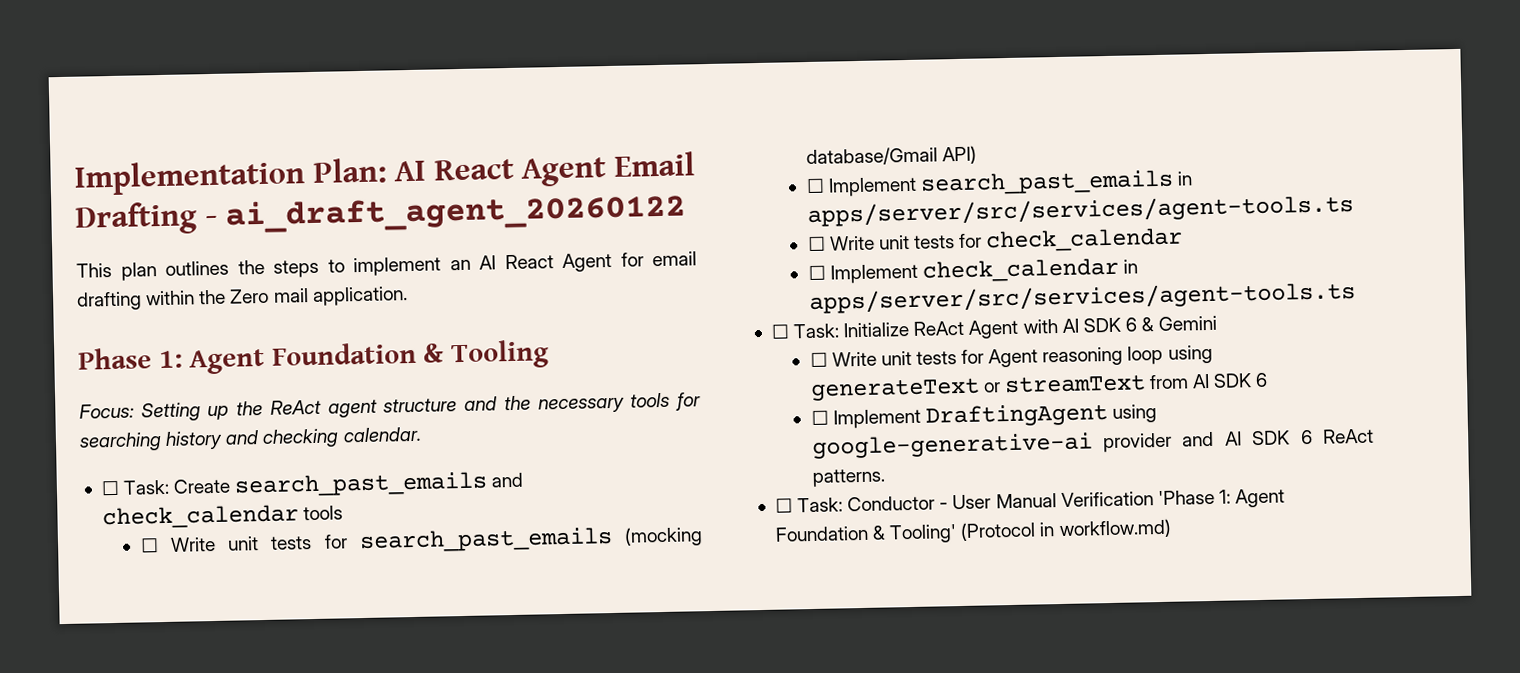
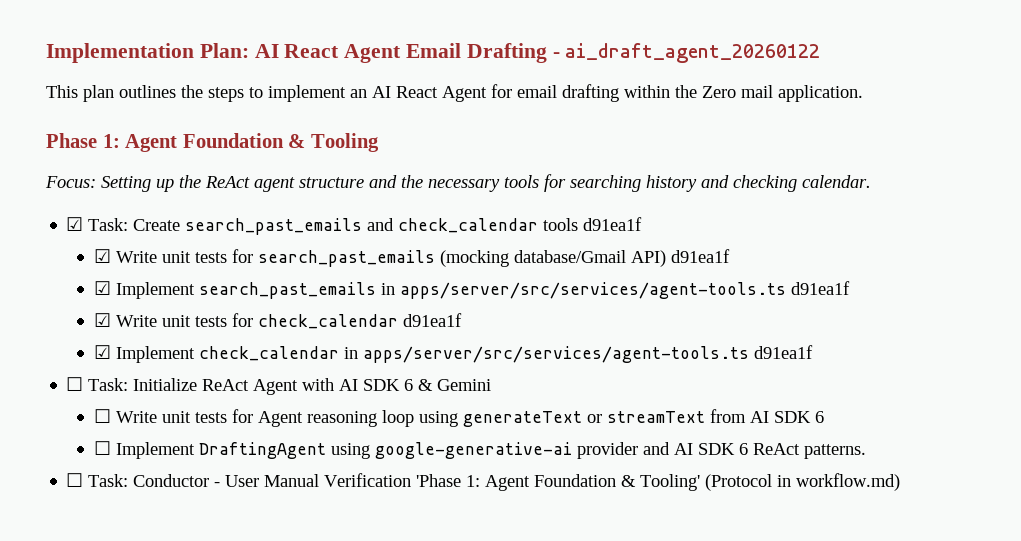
- ☐ Task: Create search_past_emails and check_calendar tools
- ☐ Write unit tests for search_past_emails (mocking database/Gmail API)
- ☐ Implement search_past_emails in apps/server/src/services/agent-tools.ts
- ☐ Write unit tests for check_calendar
- ☐ Implement check_calendar in apps/server/src/services/agent-tools.ts
+ ☑ Task: Create search_past_emails and check_calendar tools d91ea1f
+ ☑ Write unit tests for search_past_emails (mocking database/Gmail API) d91ea1f
+ ☑ Implement search_past_emails in apps/server/src/services/agent-tools.ts d91ea1f
+ ☑ Write unit tests for check_calendar d91ea1f
+ ☑ Implement check_calendar in apps/server/src/services/agent-tools.ts d91ea1f

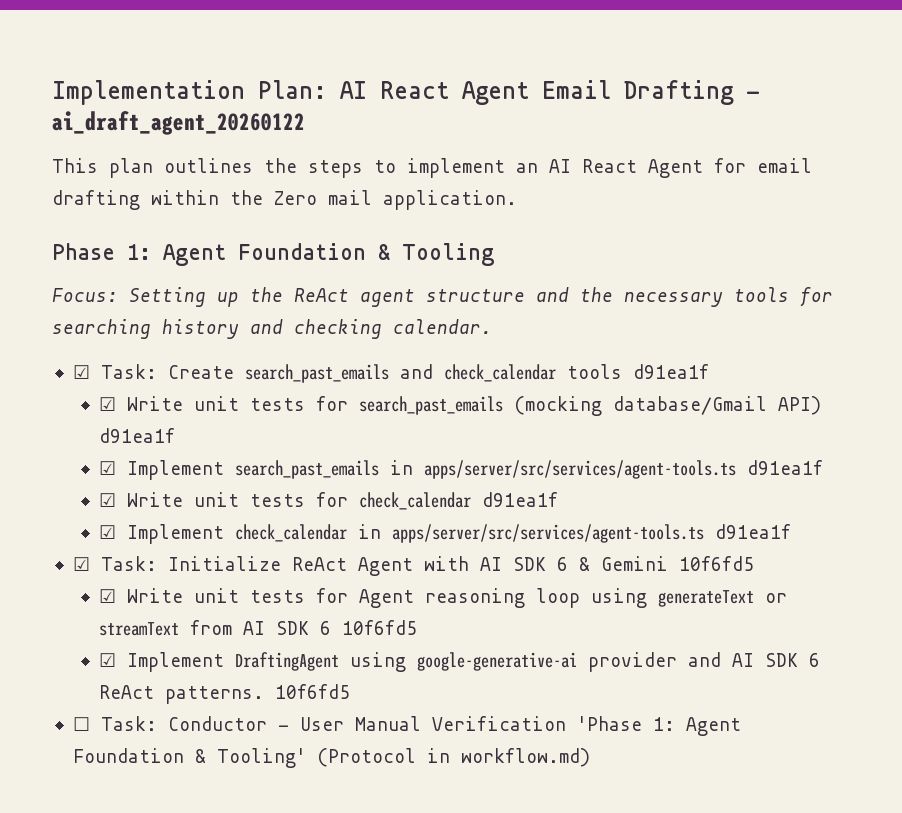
- ☐ Task: Initialize ReAct Agent with AI SDK 6 & Gemini
- ☐ Write unit tests for Agent reasoning loop using generateText or streamText from AI SDK 6
- ☐ Implement DraftingAgent using google-generative-ai provider and AI SDK 6 ReAct patterns.
+ ☑ Task: Initialize ReAct Agent with AI SDK 6 & Gemini 10f6fd5
+ ☑ Write unit tests for Agent reasoning loop using generateText or streamText from AI SDK 6 10f6fd5
+ ☑ Implement DraftingAgent using google-generative-ai provider and AI SDK 6 ReAct patterns. 10f6fd5

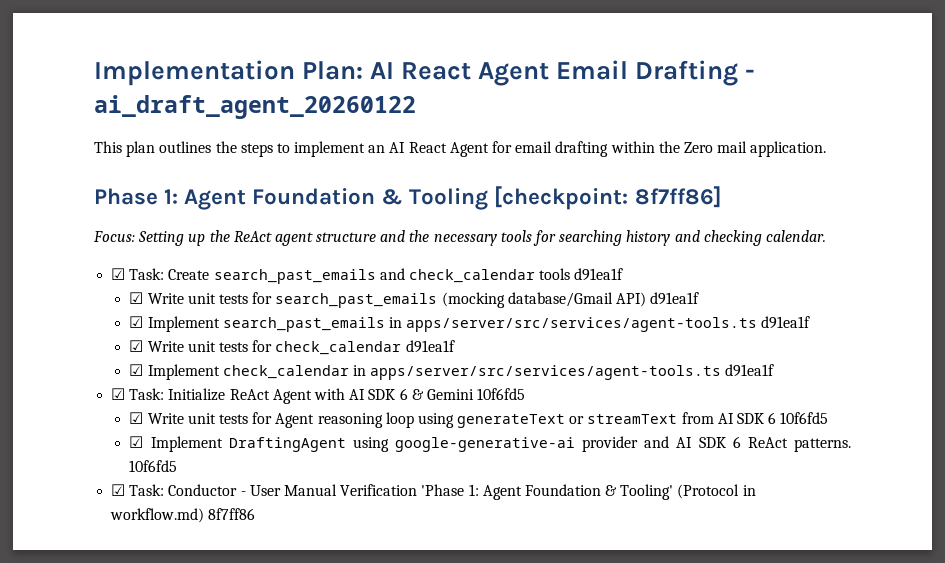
- Phase 1: Agent Foundation & Tooling
+ Phase 1: Agent Foundation & Tooling [checkpoint: 8f7ff86]
- ☐ Task: Conductor - User Manual Verification 'Phase 1: Agent Foundation & Tooling' (Protocol in workflow.md)
+ ☑ Task: Conductor - User Manual Verification 'Phase 1: Agent Foundation & Tooling' (Protocol in workflow.md) 8f7ff86

